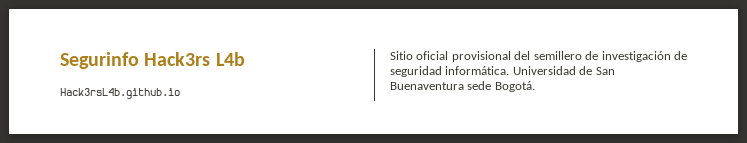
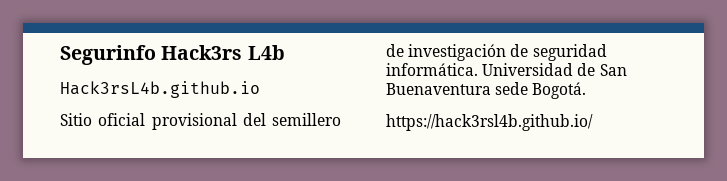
+ https://hack3rsl4b.github.io/

